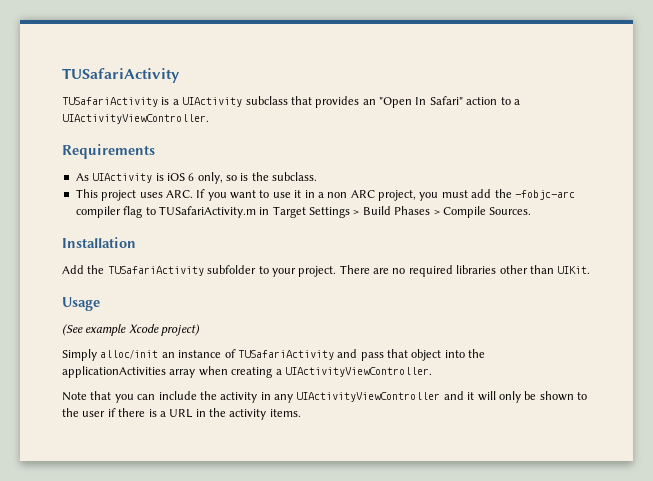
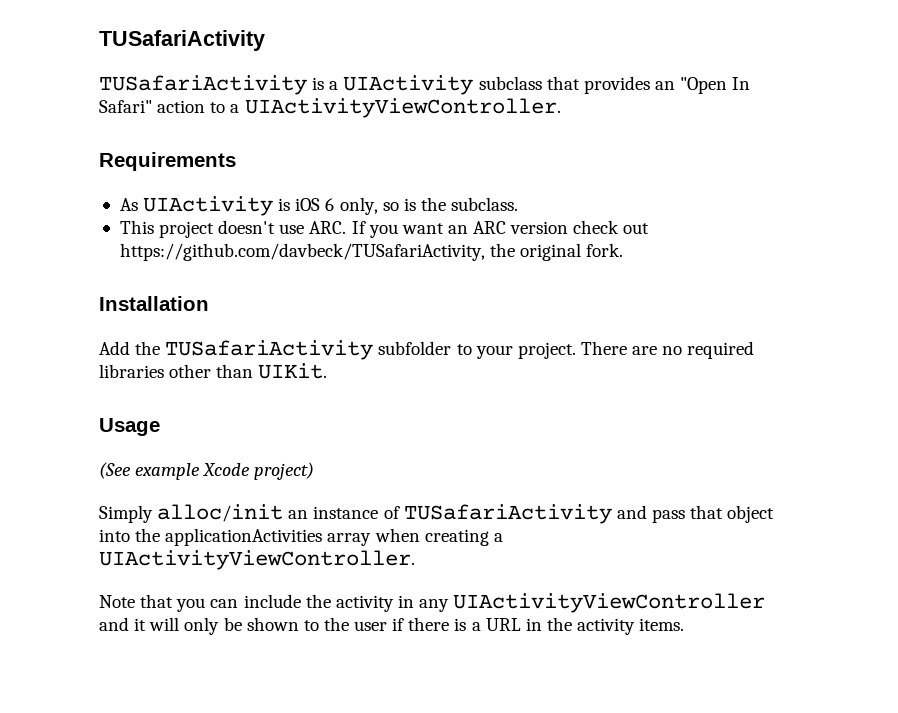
- This project uses ARC. If you want to use it in a non ARC project, you must add the -fobjc-arc compiler flag to TUSafariActivity.m in Target Settings > Build Phases > Compile Sources.
+ This project doesn't use ARC. If you want an ARC version check out https://github.com/davbeck/TUSafariActivity, the original fork.

